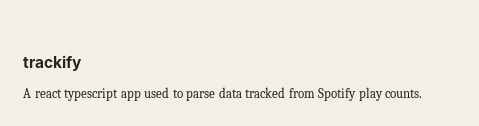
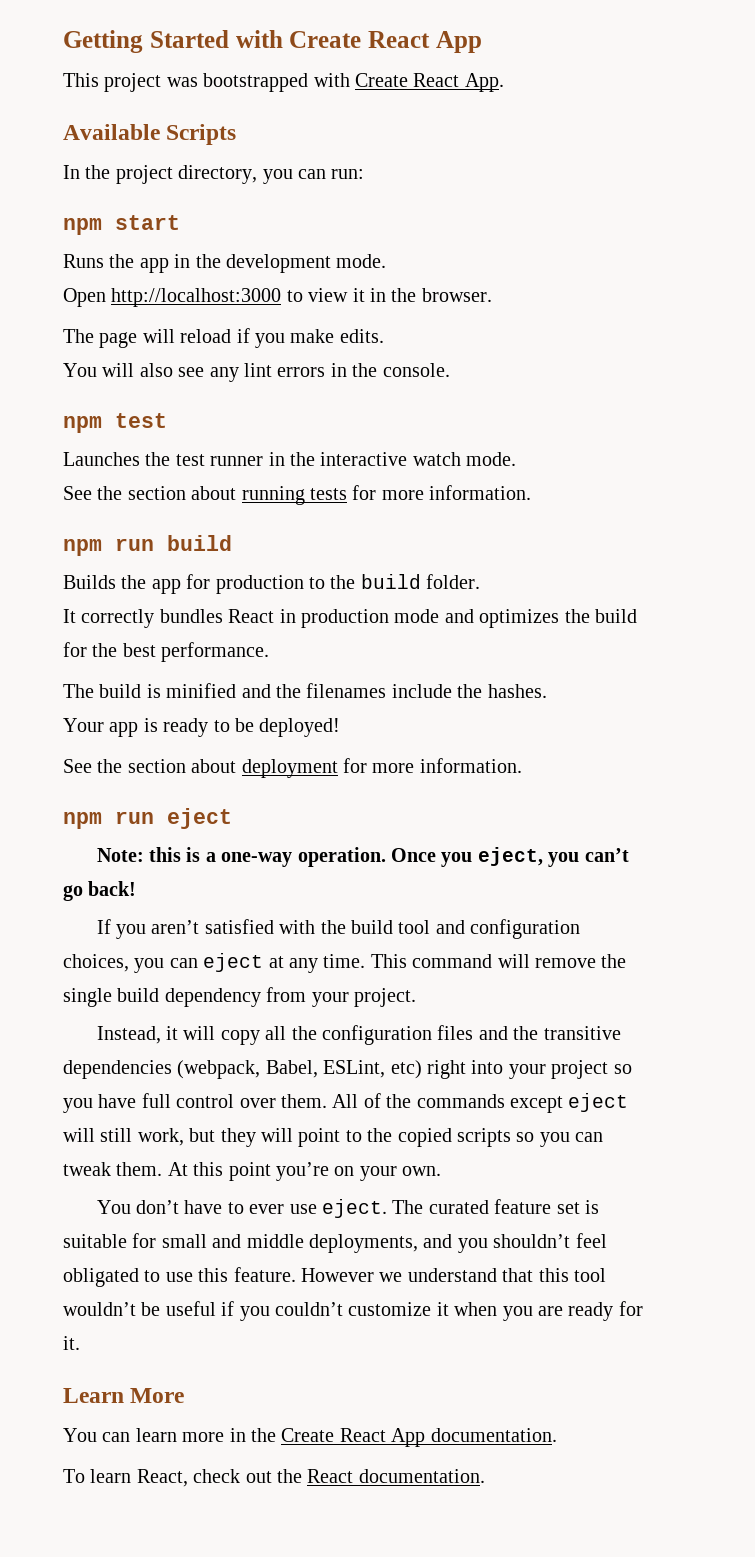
- trackify
- A react typescript app used to parse data tracked from Spotify play counts.
+ Getting Started with Create React App
+ This project was bootstrapped with Create React App.
+ Available Scripts
+ In the project directory, you can run:
+ npm start
+ Runs the app in the development mode.
+ Open http://localhost:3000 to view it in the browser.
+ The page will reload if you make edits.
+ You will also see any lint errors in the console.
+ npm test
+ Launches the test runner in the interactive watch mode.
+ See the section about running tests for more information.
+ npm run build
+ Builds the app for production to the build folder.
+ It correctly bundles React in production mode and optimizes the build for the best performance.
+ The build is minified and the filenames include the hashes.
+ Your app is ready to be deployed!
+ See the section about deployment for more information.
+ npm run eject
+ Note: this is a one-way operation. Once you eject, you can’t go back!
+ If you aren’t satisfied with the build tool and configuration choices, you can eject at any time. This command will remove the single build dependency from your project.
+ Instead, it will copy all the configuration files and the transitive dependencies (webpack, Babel, ESLint, etc) right into your project so you have full control over them. All of the commands except eject will still work, but they will point to the copied scripts so you can tweak them. At this point you’re on your own.
+ You don’t have to ever use eject. The curated feature set is suitable for small and middle deployments, and you shouldn’t feel obligated to use this feature. However we understand that this tool wouldn’t be useful if you couldn’t customize it when you are ready for it.
+ Learn More
+ You can learn more in the Create React App documentation.
+ To learn React, check out the React documentation.

